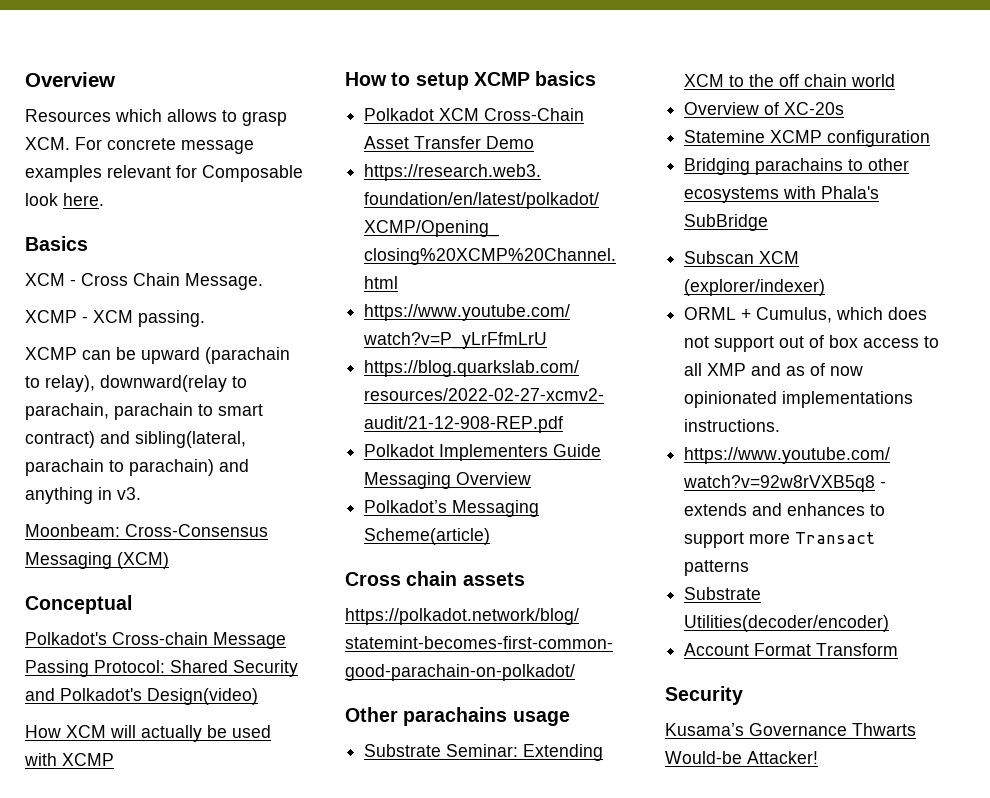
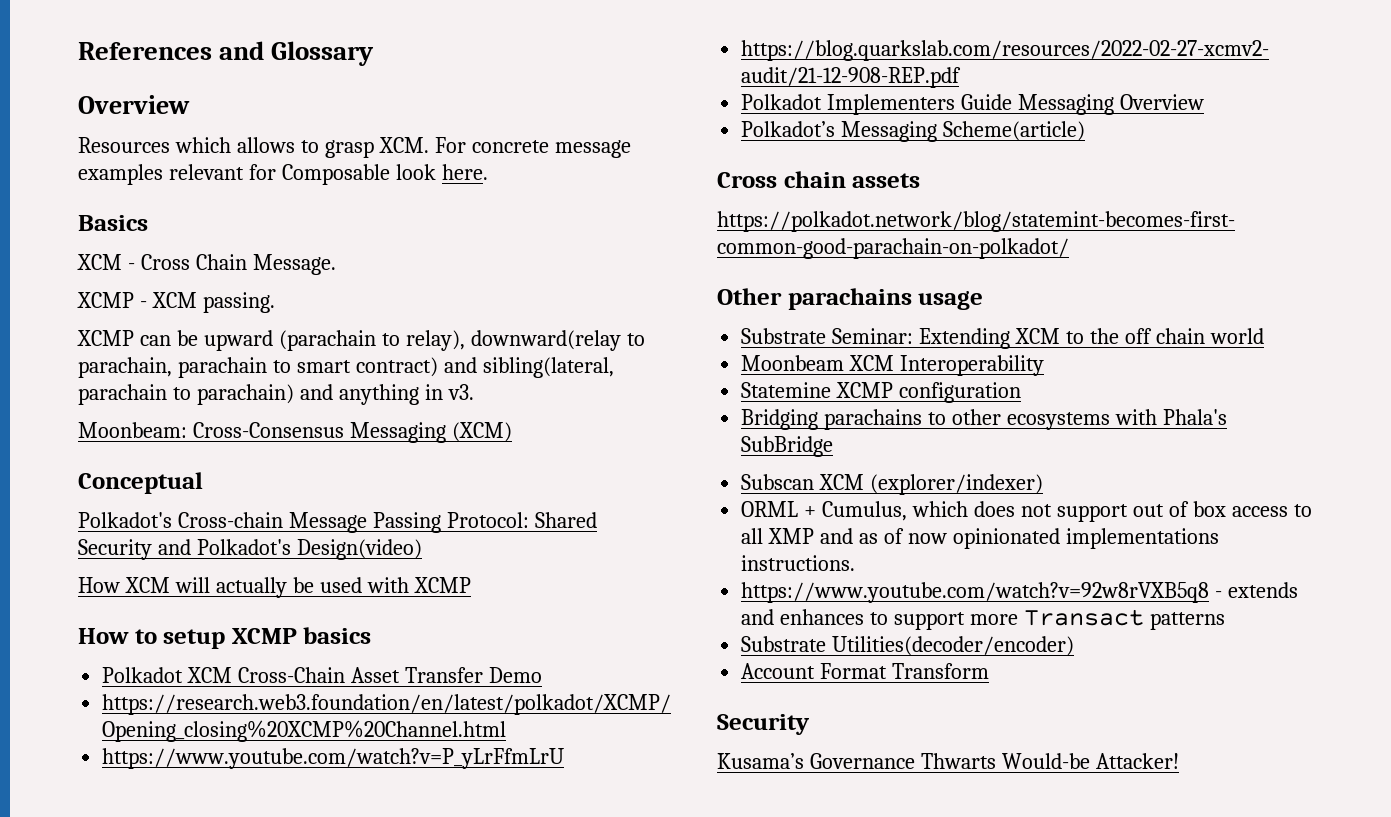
+ References and Glossary
- Overview of XC-20s
+ Moonbeam XCM Interoperability

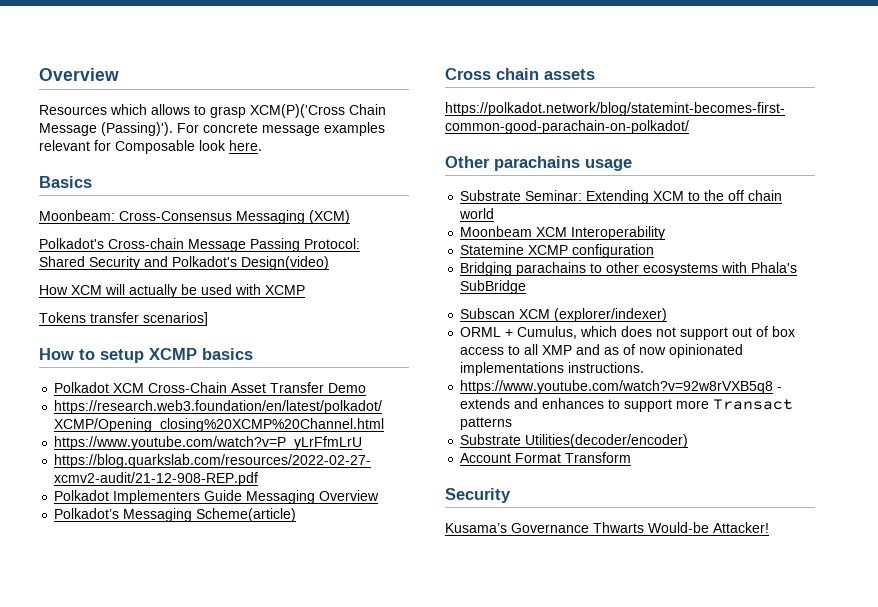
- References and Glossary
- Resources which allows to grasp XCM. For concrete message examples relevant for Composable look here.
+ Resources which allows to grasp XCM(P)('Cross Chain Message (Passing)'). For concrete message examples relevant for Composable look here.
- XCM - Cross Chain Message.
- XCMP - XCM passing.
- XCMP can be upward (parachain to relay), downward(relay to parachain, parachain to smart contract) and sibling(lateral, parachain to parachain) and anything in v3.
- Conceptual
+ Tokens transfer scenarios]

